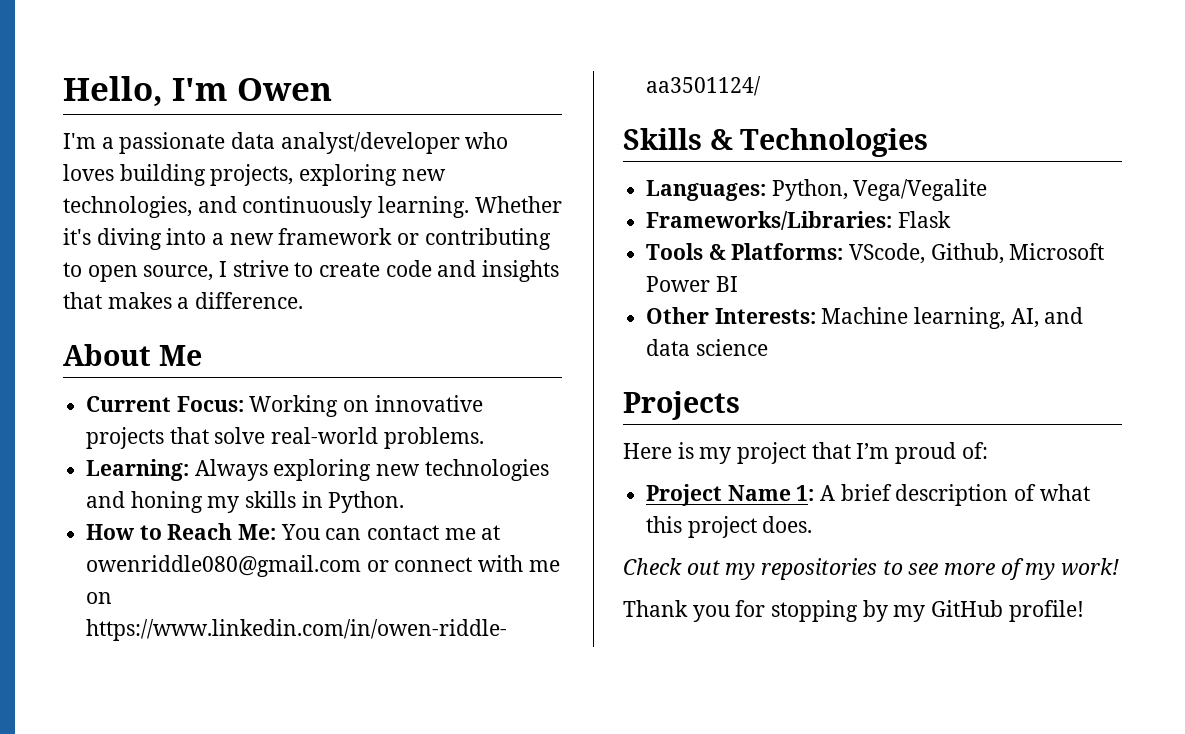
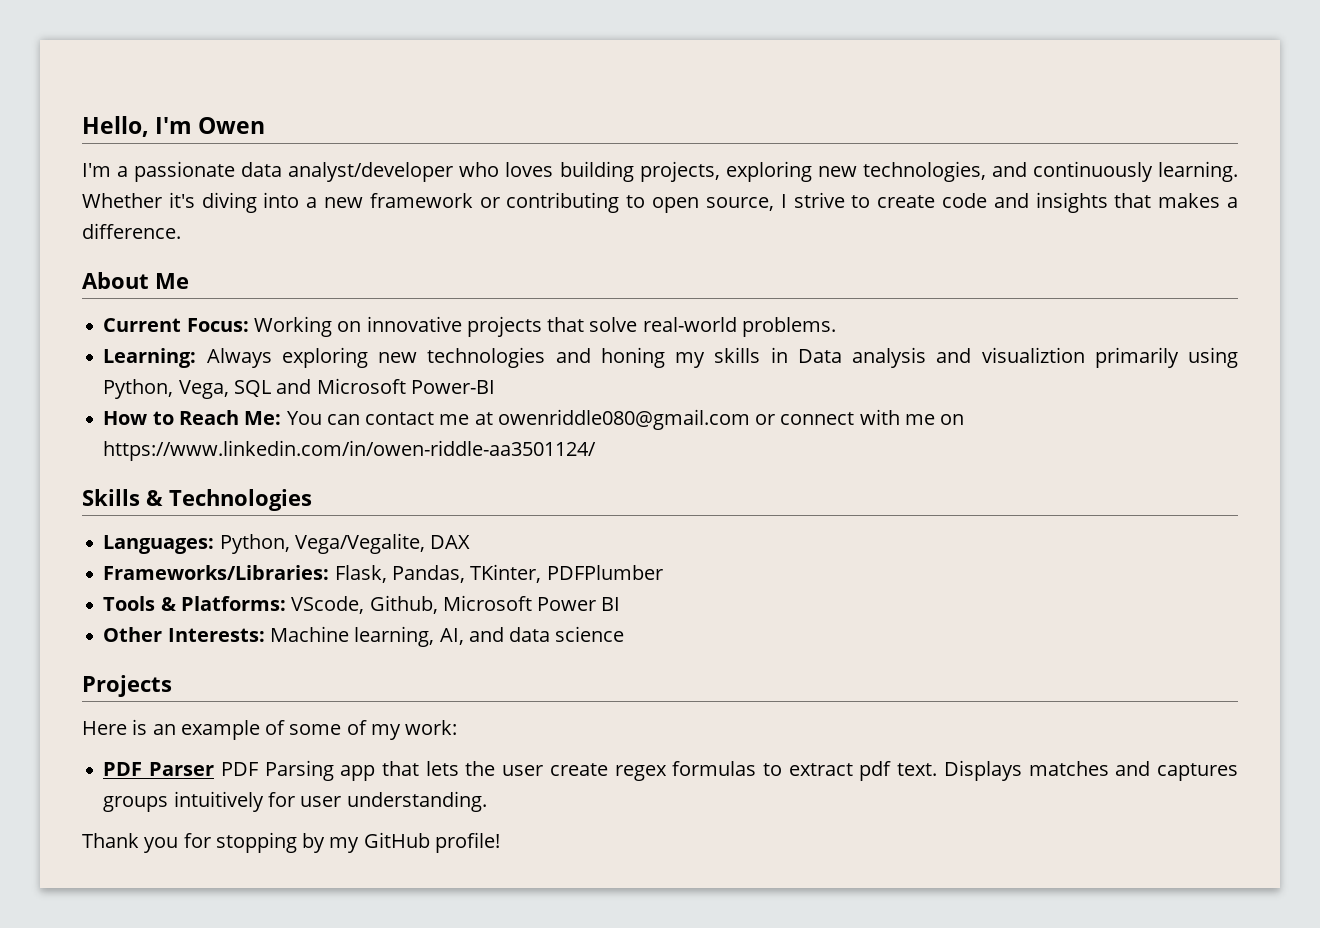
- Learning: Always exploring new technologies and honing my skills in Python.
+ Learning: Always exploring new technologies and honing my skills in Data analysis and visualiztion primarily using Python, Vega, SQL and Microsoft Power-BI
- Languages: Python, Vega/Vegalite
+ Languages: Python, Vega/Vegalite, DAX
- Frameworks/Libraries: Flask
+ Frameworks/Libraries: Flask, Pandas, TKinter, PDFPlumber
- Here is my project that I’m proud of:
- Project Name 1: A brief description of what this project does.
- Check out my repositories to see more of my work!
+ Here is an example of some of my work:
+ PDF Parser PDF Parsing app that lets the user create regex formulas to extract pdf text. Displays matches and captures groups intuitively for user understanding.

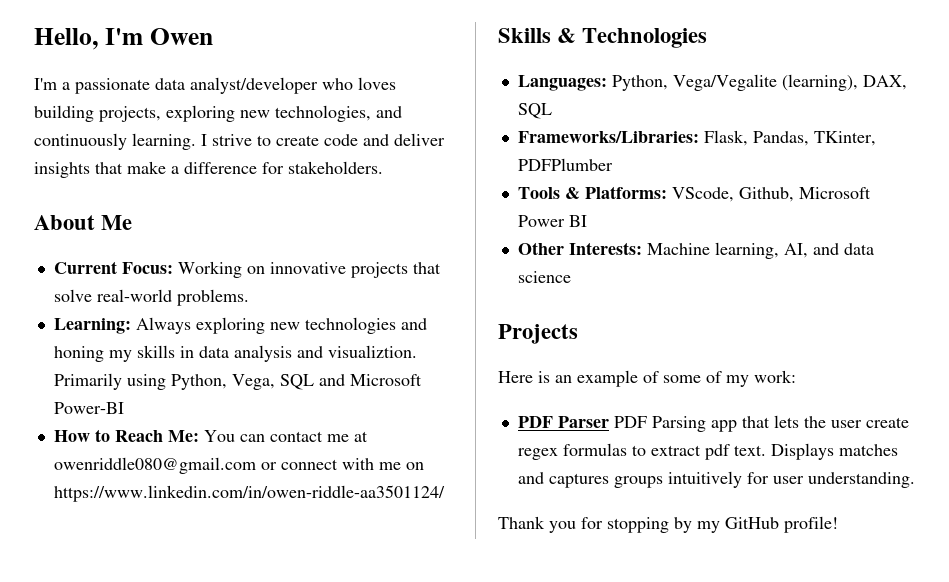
- Whether it's diving into a new framework or contributing to open source, I strive to create code and insights that makes a difference.
+ I strive to create code and deliver insights that make a difference for stakeholders.
- Learning: Always exploring new technologies and honing my skills in Data analysis and visualiztion primarily using Python, Vega, SQL and Microsoft Power-BI
+ Learning: Always exploring new technologies and honing my skills in data analysis and visualiztion. Primarily using Python, Vega, SQL and Microsoft Power-BI
- Languages: Python, Vega/Vegalite, DAX
+ Languages: Python, Vega/Vegalite (learning), DAX, SQL

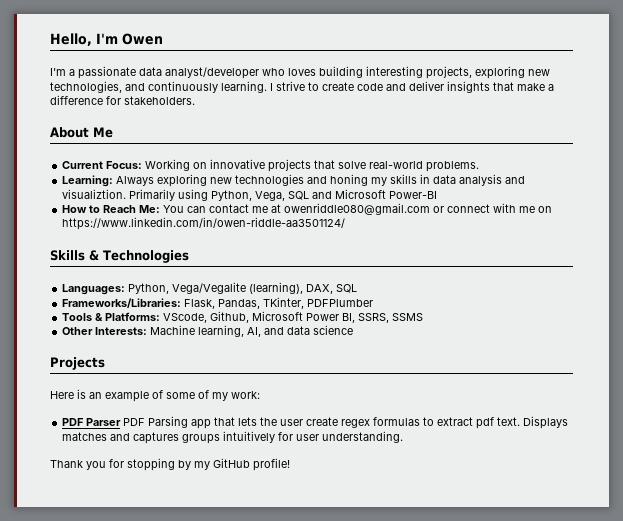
- I'm a passionate data analyst/developer who loves building projects, exploring new technologies, and continuously learning.
+ I'm a passionate data analyst/developer who loves building interesting projects, exploring new technologies, and continuously learning.
- Tools & Platforms: VScode, Github, Microsoft Power BI
+ Tools & Platforms: VScode, Github, Microsoft Power BI, SSRS, SSMS

